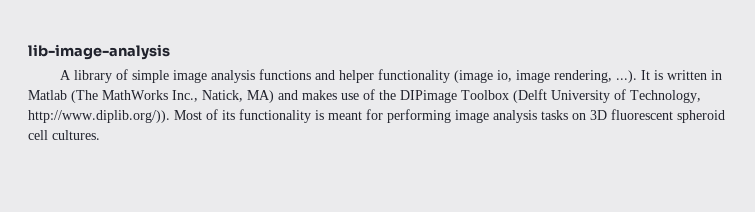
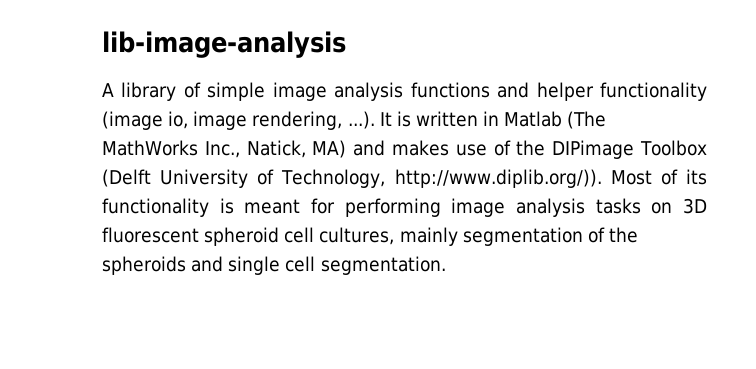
- A library of simple image analysis functions and helper functionality (image io, image rendering, ...). It is written in Matlab (The MathWorks Inc., Natick, MA) and makes use of the DIPimage Toolbox (Delft University of Technology, http://www.diplib.org/)). Most of its functionality is meant for performing image analysis tasks on 3D fluorescent spheroid cell cultures.
+ A library of simple image analysis functions and helper functionality (image io, image rendering, ...). It is written in Matlab (The MathWorks Inc., Natick, MA) and makes use of the DIPimage Toolbox (Delft University of Technology, http://www.diplib.org/)). Most of its functionality is meant for performing image analysis tasks on 3D fluorescent spheroid cell cultures, mainly segmentation of the spheroids and single cell segmentation.

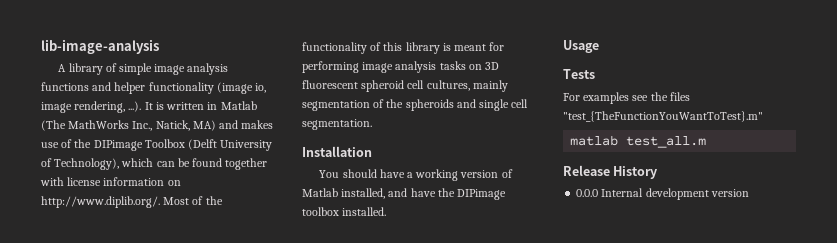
- A library of simple image analysis functions and helper functionality (image io, image rendering, ...). It is written in Matlab (The MathWorks Inc., Natick, MA) and makes use of the DIPimage Toolbox (Delft University of Technology, http://www.diplib.org/)). Most of its functionality is meant for performing image analysis tasks on 3D fluorescent spheroid cell cultures, mainly segmentation of the spheroids and single cell segmentation.
+ A library of simple image analysis functions and helper functionality (image io, image rendering, ...). It is written in Matlab (The MathWorks Inc., Natick, MA) and makes use of the DIPimage Toolbox (Delft University of Technology), which can be found together with license information on http://www.diplib.org/. Most of the functionality of this library is meant for performing image analysis tasks on 3D fluorescent spheroid cell cultures, mainly segmentation of the spheroids and single cell segmentation.
+ Installation
+ You should have a working version of Matlab installed, and have the DIPimage toolbox installed.
+ Usage
+ Tests
+ For examples see the files "test_{TheFunctionYouWantToTest}.m"
+ matlab test_all.m
+ Release History
+ 0.0.0 Internal development version

